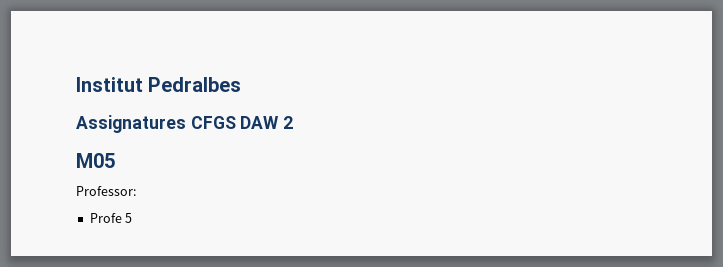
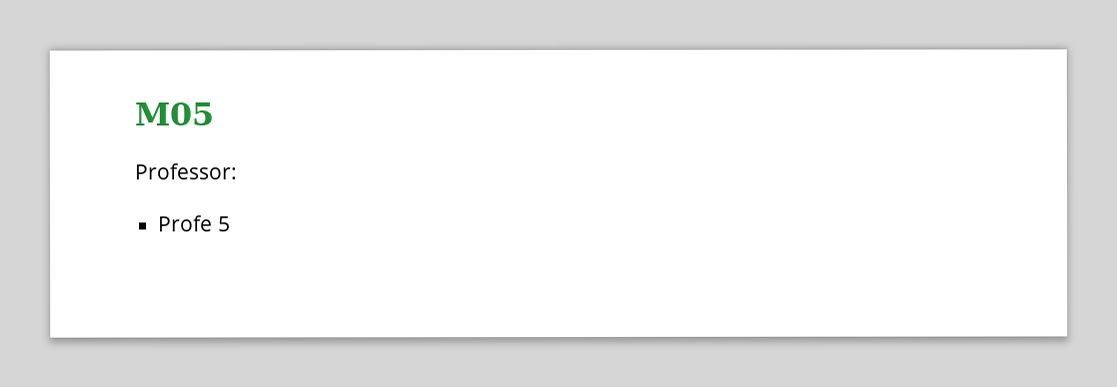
- Institut Pedralbes
- Assignatures CFGS DAW 2

